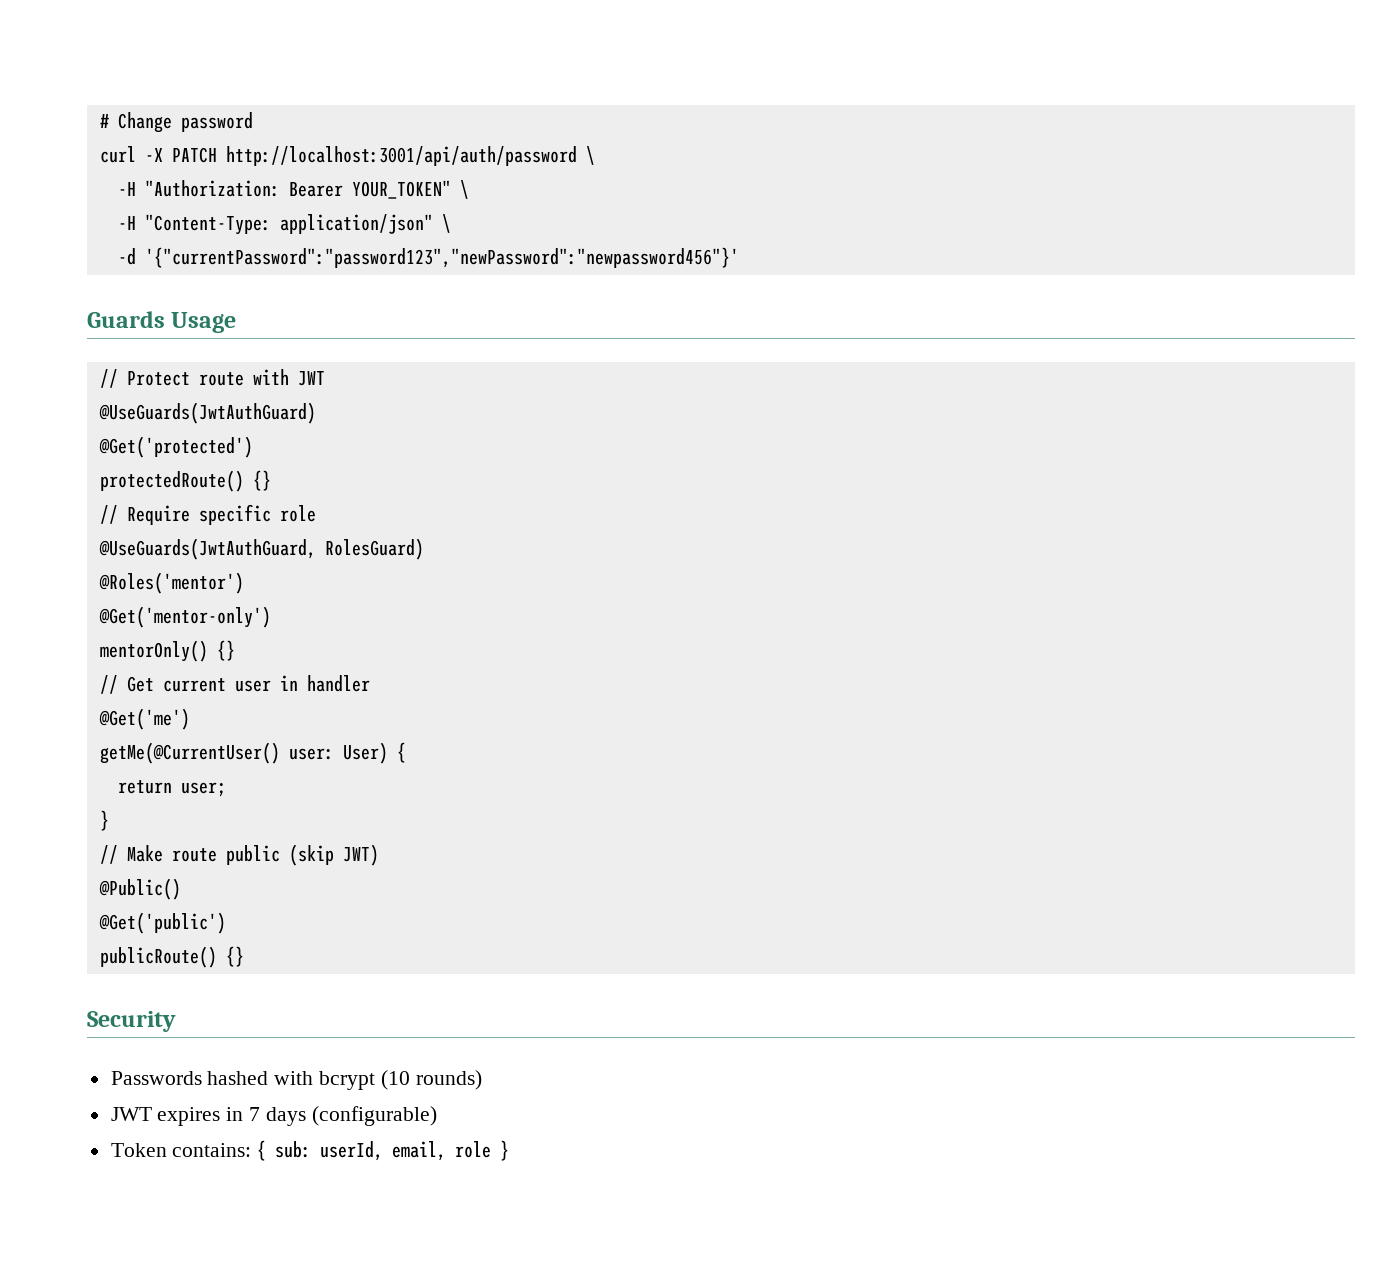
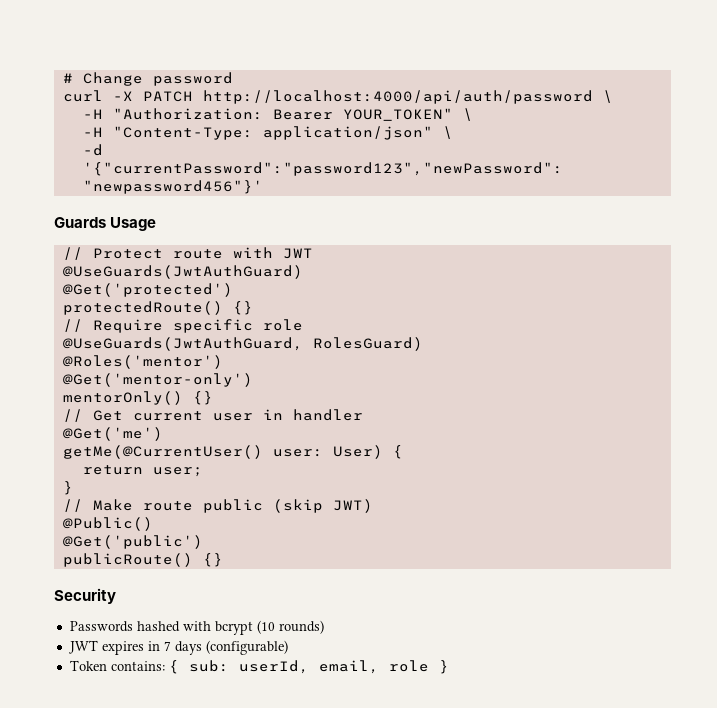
- curl -X PATCH http://localhost:3001/api/auth/password \
+ curl -X PATCH http://localhost:4000/api/auth/password \

